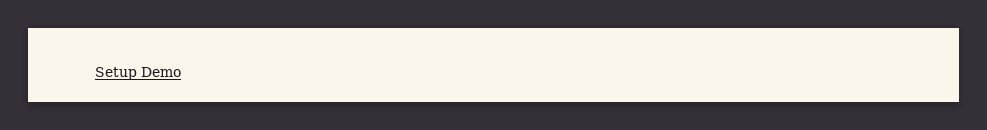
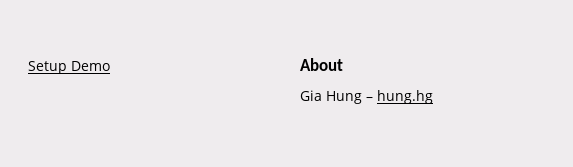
+ About
+ Gia Hung – hung.hg

